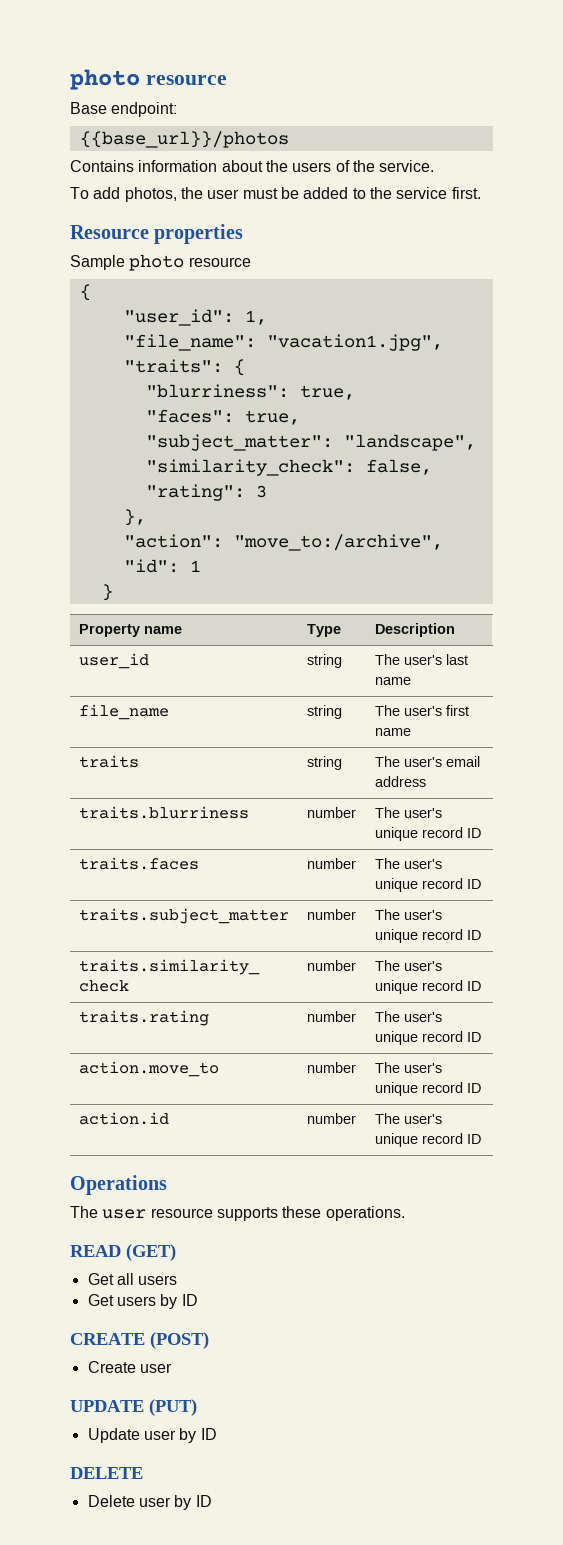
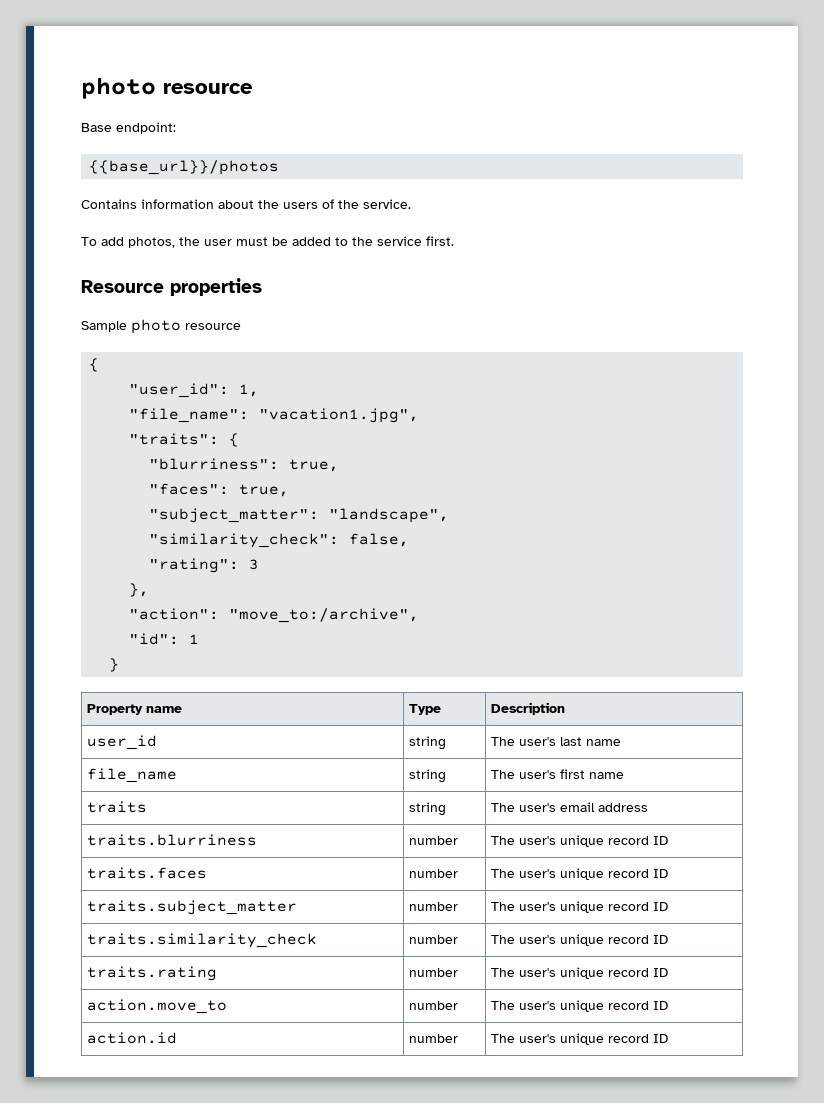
- Operations
- The user resource supports these operations.
- READ (GET)
- Get all users
- Get users by ID
- CREATE (POST)
- Create user
- UPDATE (PUT)
- Update user by ID
- DELETE
- Delete user by ID

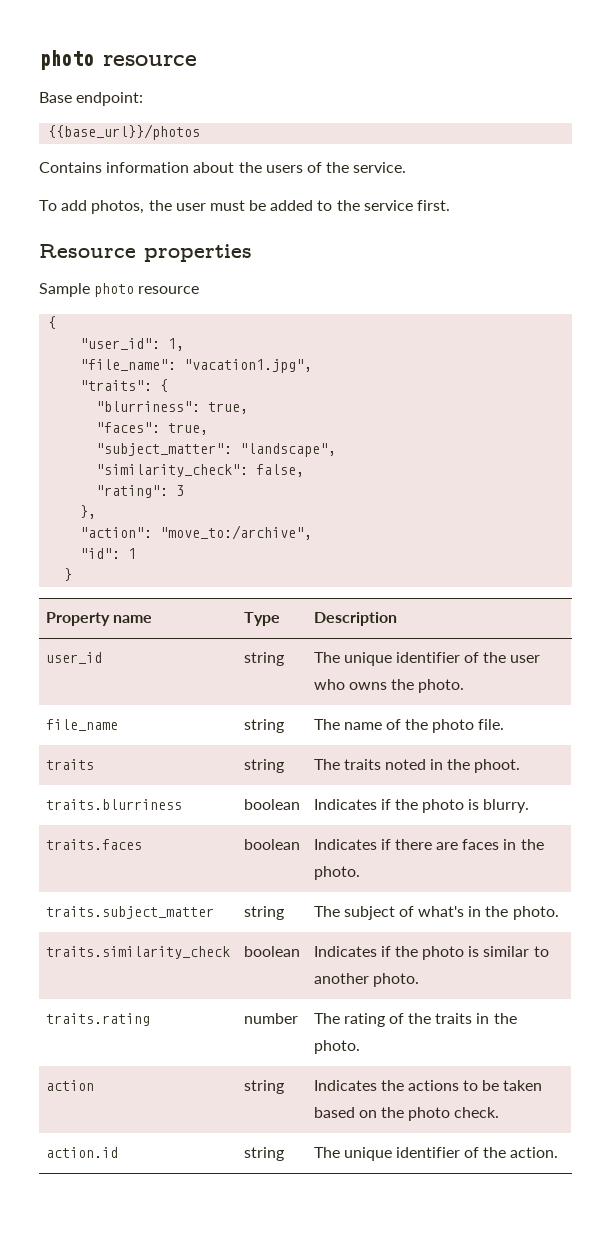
- user_id | string | The user's last name
+ user_id | string | The unique identifier of the user who owns the photo.
- file_name | string | The user's first name
+ file_name | string | The name of the photo file.
- traits | string | The user's email address
- traits.blurriness | number | The user's unique record ID
- traits.faces | number | The user's unique record ID
+ traits | string | The traits noted in the phoot.
+ traits.blurriness | boolean | Indicates if the photo is blurry.
+ traits.faces | boolean | Indicates if there are faces in the photo.
- traits.subject_matter | number | The user's unique record ID
- traits.similarity_check | number | The user's unique record ID
- traits.rating | number | The user's unique record ID
- action.move_to | number | The user's unique record ID
+ traits.subject_matter | string | The subject of what's in the photo.
+ traits.similarity_check | boolean | Indicates if the photo is similar to another photo.
+ traits.rating | number | The rating of the traits in the photo.
+ action | string | Indicates the actions to be taken based on the photo check.
- action.id | number | The user's unique record ID
+ action.id | string | The unique identifier of the action.

